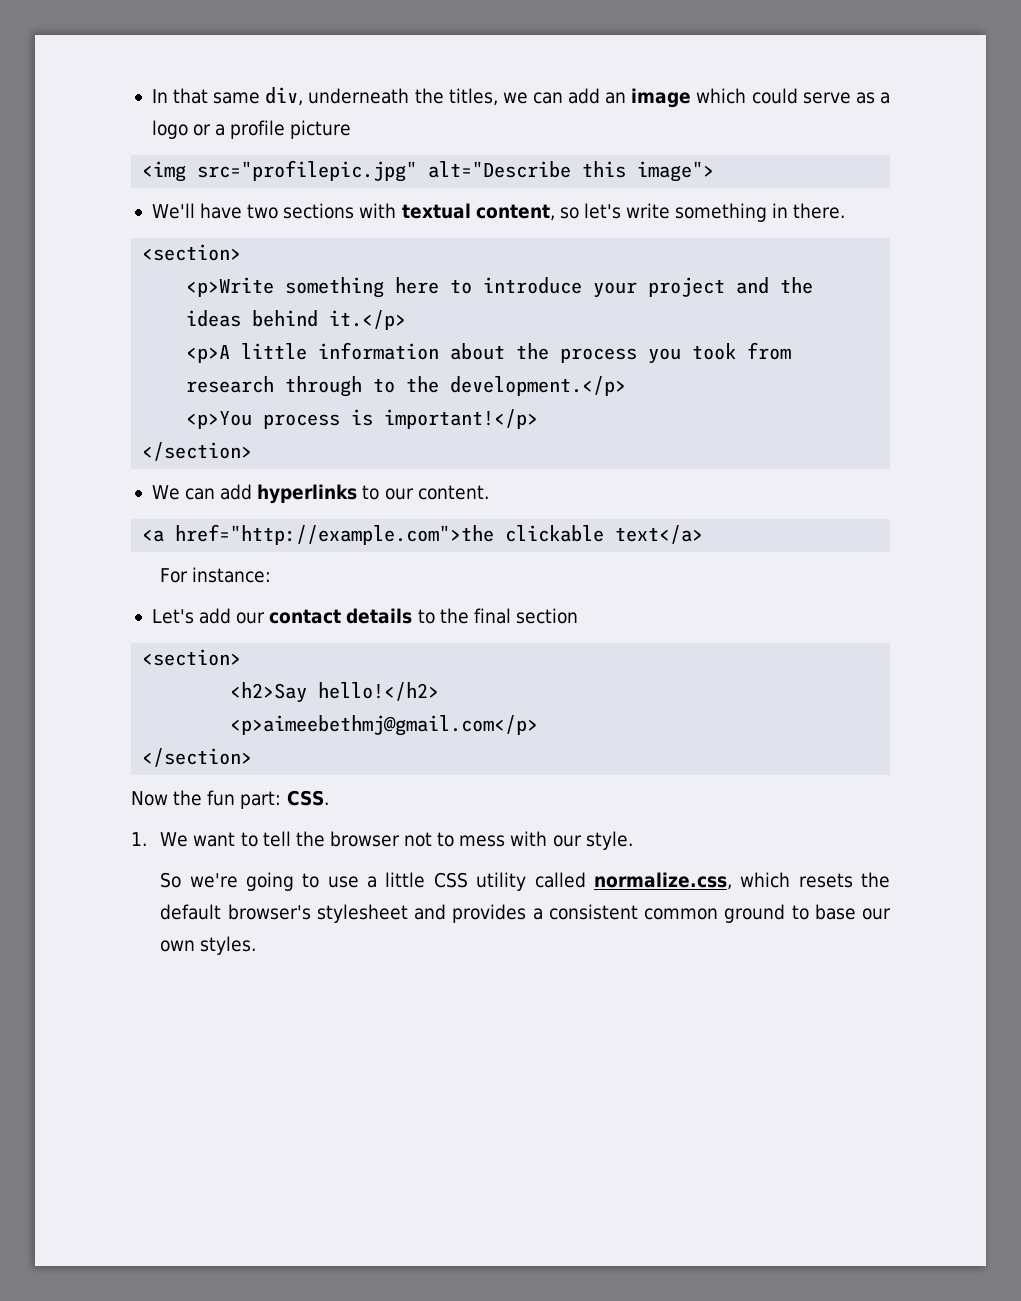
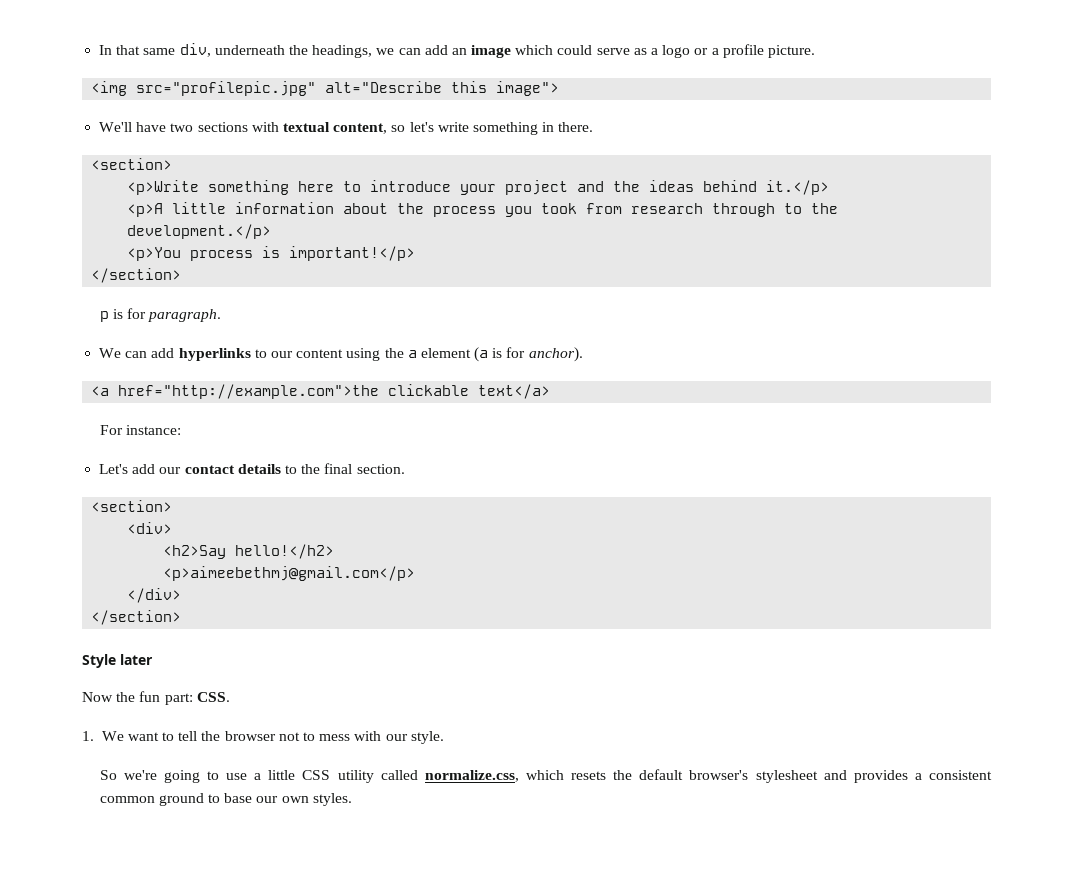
- In that same div, underneath the titles, we can add an image which could serve as a logo or a profile picture
+ In that same div, underneath the headings, we can add an image which could serve as a logo or a profile picture.
+ p is for paragraph.
- We can add hyperlinks to our content.
+ We can add hyperlinks to our content using the a element (a is for anchor).
- Let's add our contact details to the final section
+ Let's add our contact details to the final section.
  <section>
+ <div>
  <p>aimeebethmj@gmail.com</p>
+ </div>
  </section>
+ Style later

